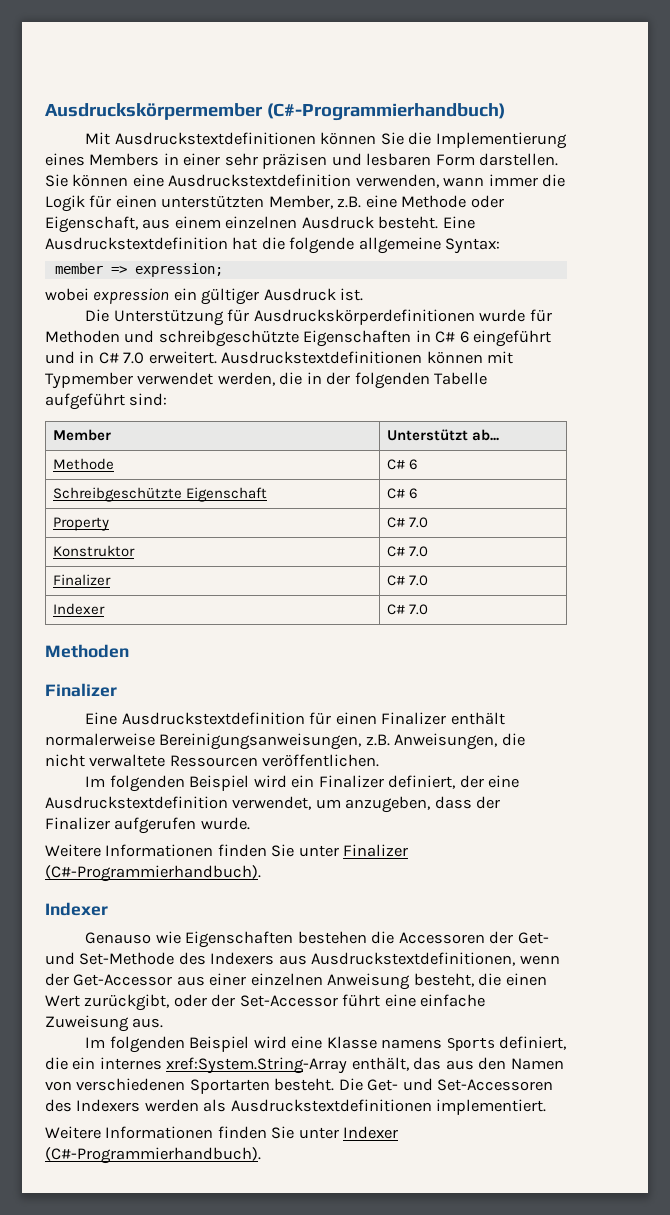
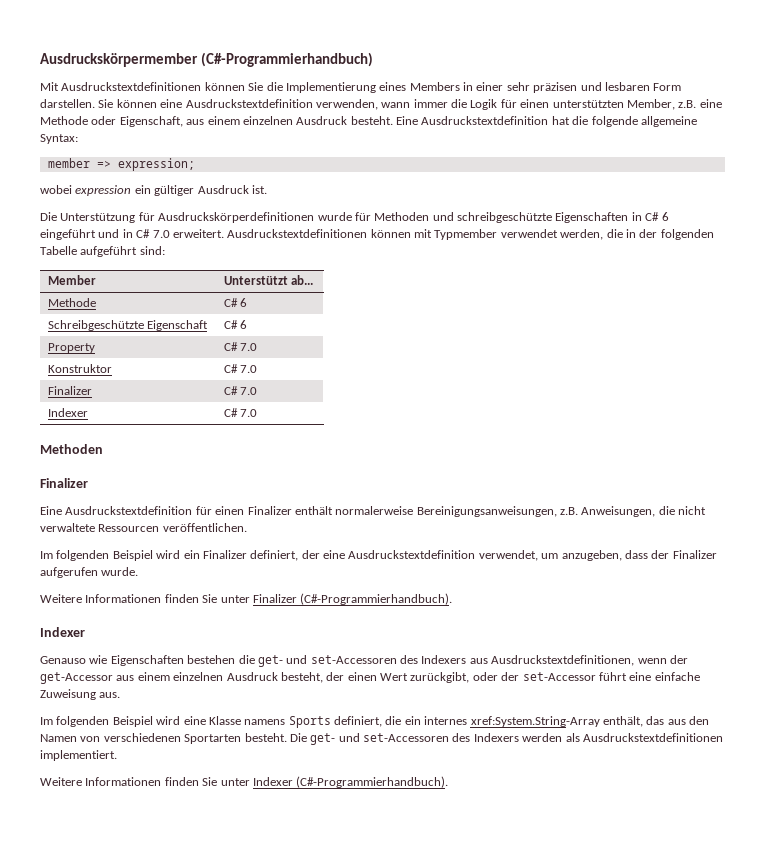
- Genauso wie Eigenschaften bestehen die Accessoren der Get- und Set-Methode des Indexers aus Ausdruckstextdefinitionen, wenn der Get-Accessor aus einer einzelnen Anweisung besteht, die einen Wert zurückgibt, oder der Set-Accessor führt eine einfache Zuweisung aus.
+ Genauso wie Eigenschaften bestehen die get- und set-Accessoren des Indexers aus Ausdruckstextdefinitionen, wenn der get-Accessor aus einem einzelnen Ausdruck besteht, der einen Wert zurückgibt, oder der set-Accessor führt eine einfache Zuweisung aus.
- Die Get- und Set-Accessoren des Indexers werden als Ausdruckstextdefinitionen implementiert.
+ Die get- und set-Accessoren des Indexers werden als Ausdruckstextdefinitionen implementiert.

